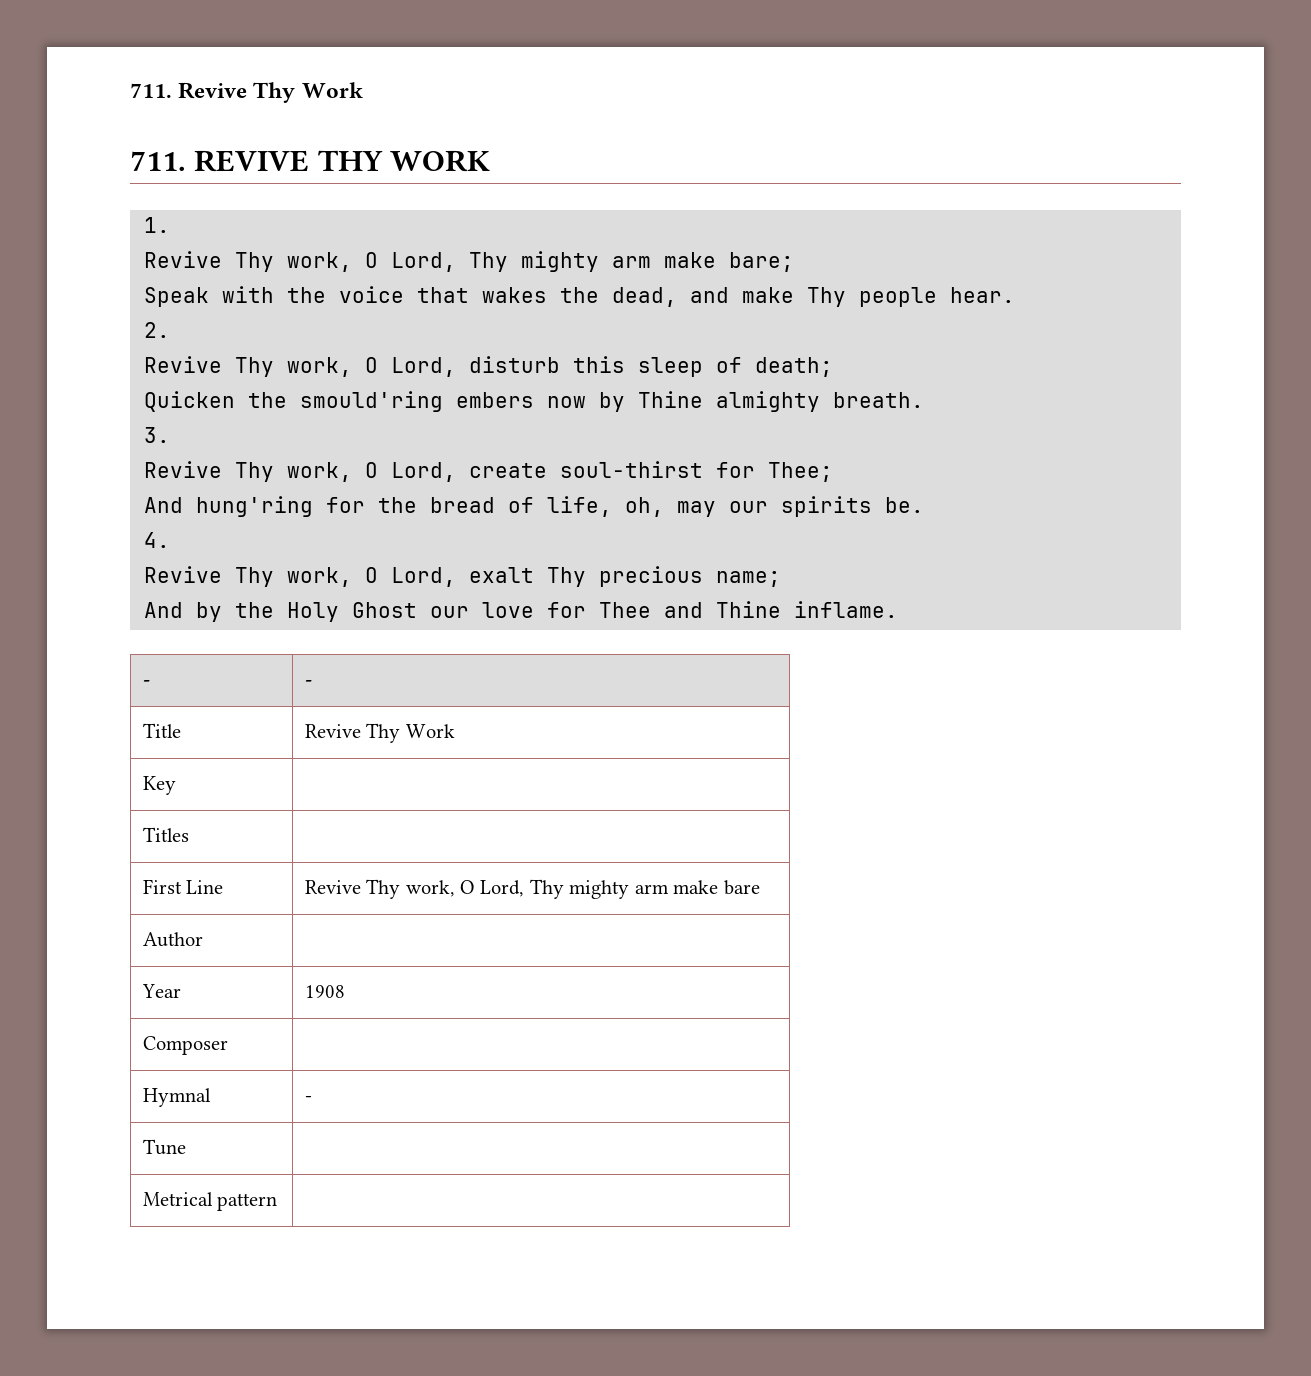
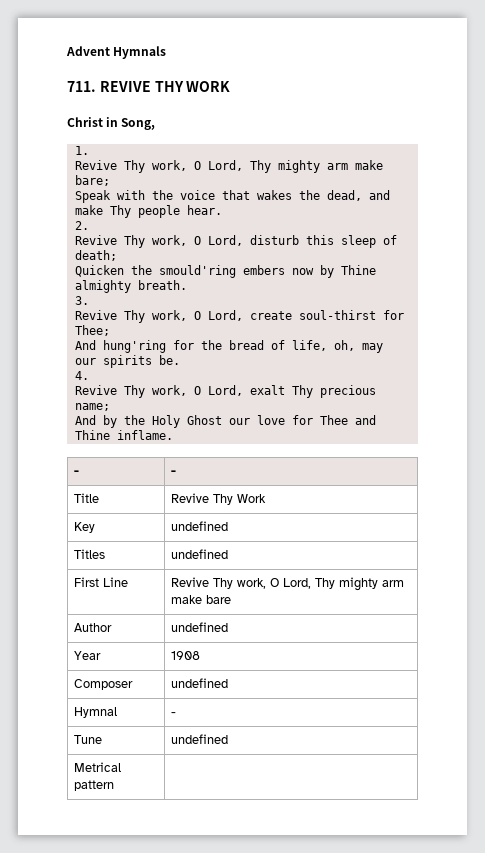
- 711. Revive Thy Work
+ Advent Hymnals
+ Christ in Song,
- Key |
+ Key | undefined
- Titles |
+ Titles | undefined
- Author |
+ Author | undefined
- Composer |
+ Composer | undefined
- Tune |
+ Tune | undefined

